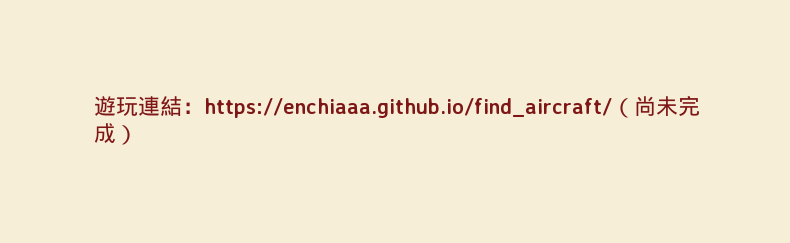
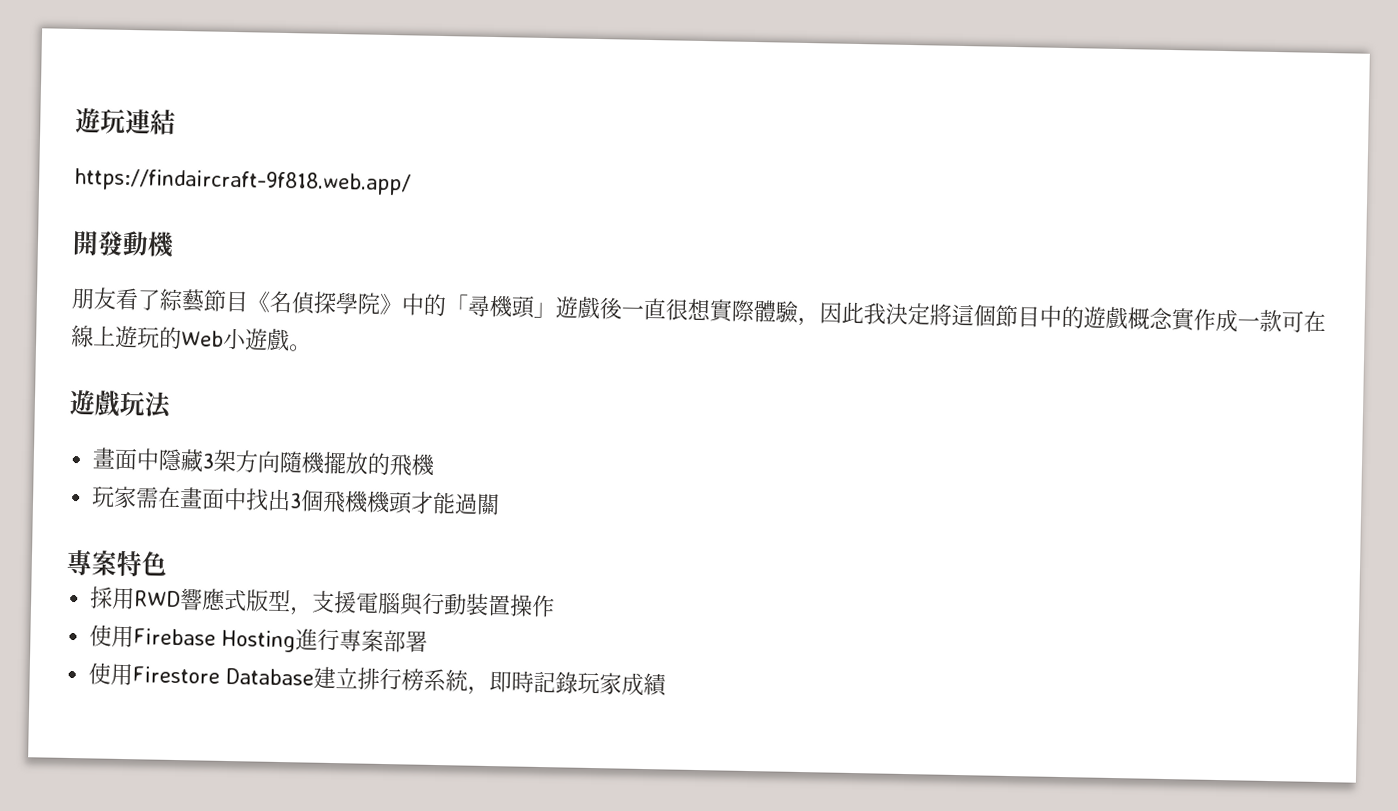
- 遊玩連結：https://enchiaaa.github.io/find_aircraft/（尚未完成）
+ 遊玩連結
+ https://findaircraft-9f818.web.app/
+ 開發動機
+ 朋友看了綜藝節目《名偵探學院》中的「尋機頭」遊戲後一直很想實際體驗，因此我決定將這個節目中的遊戲概念實作成一款可在線上遊玩的Web小遊戲。
+ 遊戲玩法
+ 畫面中隱藏3架方向隨機擺放的飛機
+ 玩家需在畫面中找出3個飛機機頭才能過關
+ 專案特色
+ 採用RWD響應式版型，支援電腦與行動裝置操作
+ 使用Firebase Hosting進行專案部署
+ 使用Firestore Database建立排行榜系統，即時記錄玩家成績

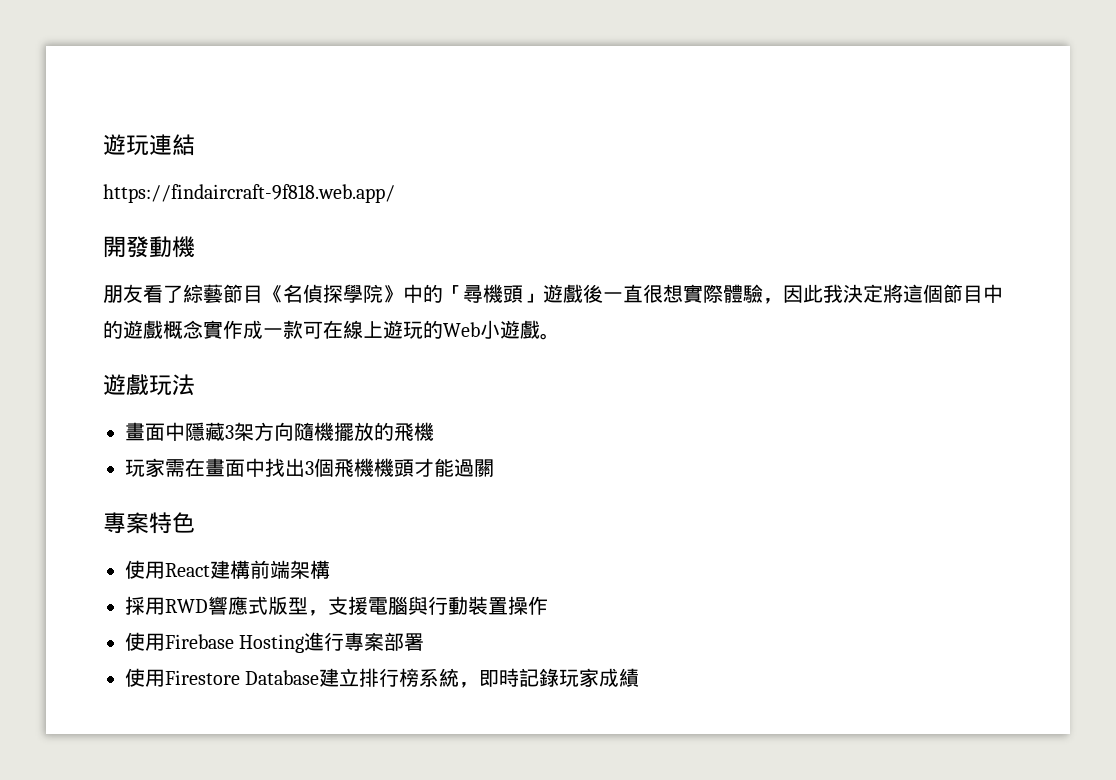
+ 使用React建構前端架構

